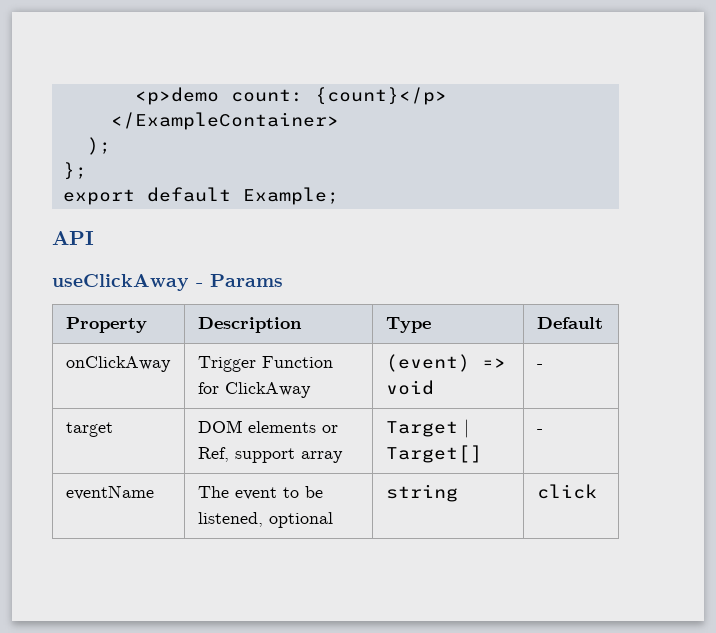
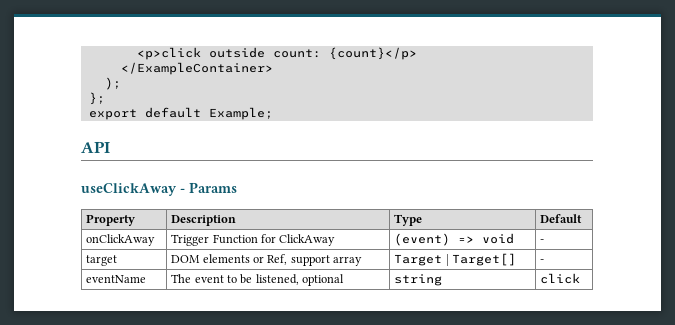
- <p>demo count: {count}</p>
+ <p>click outside count: {count}</p>

